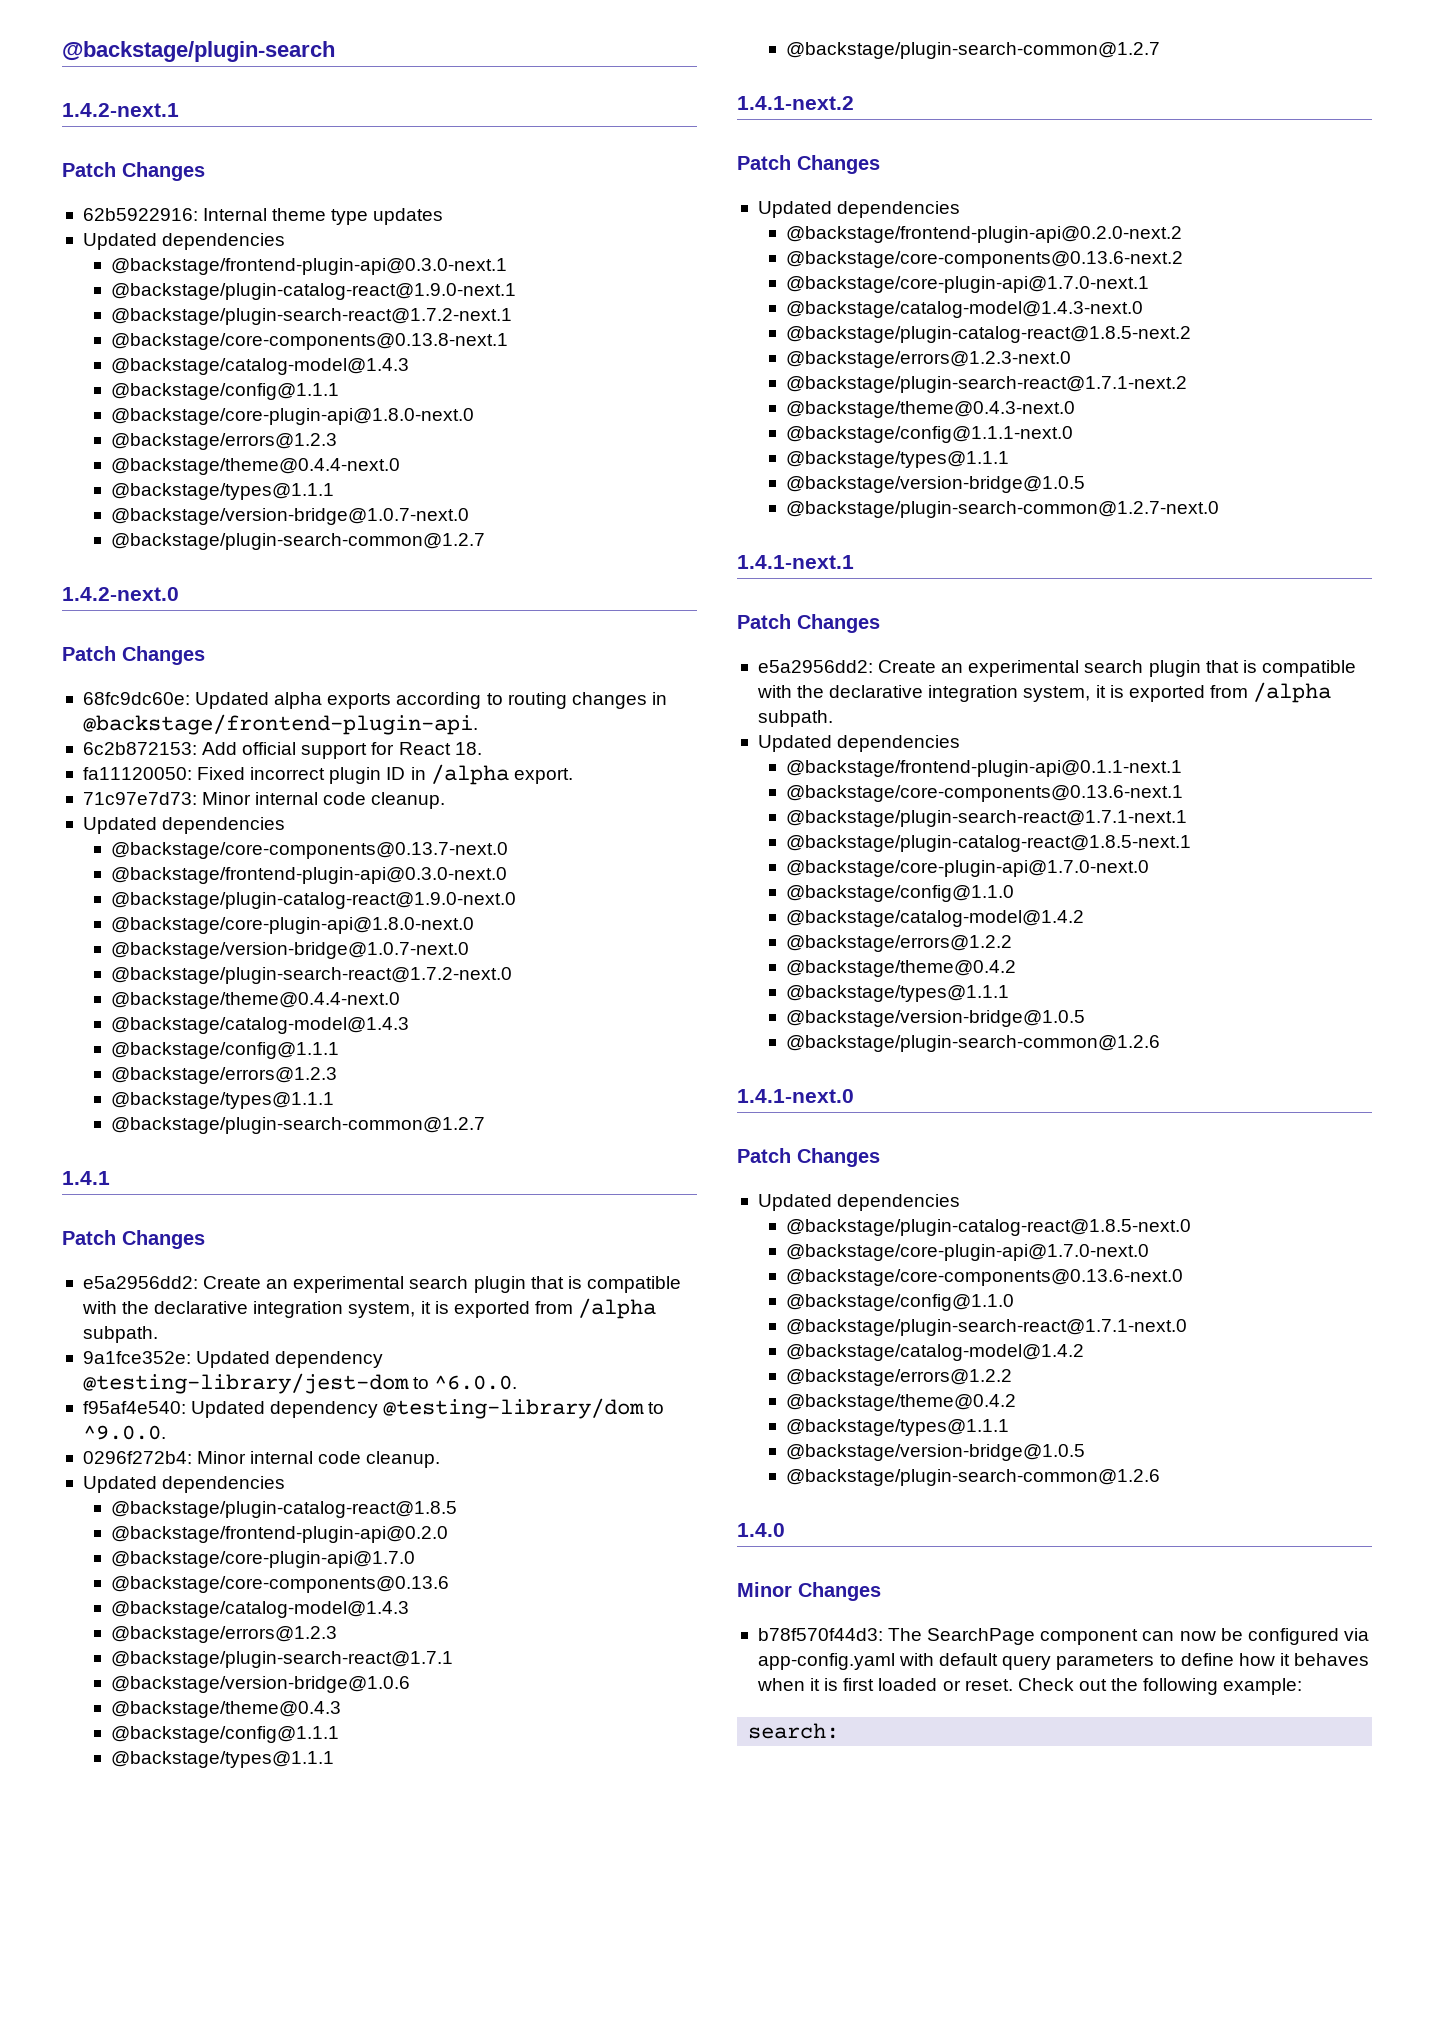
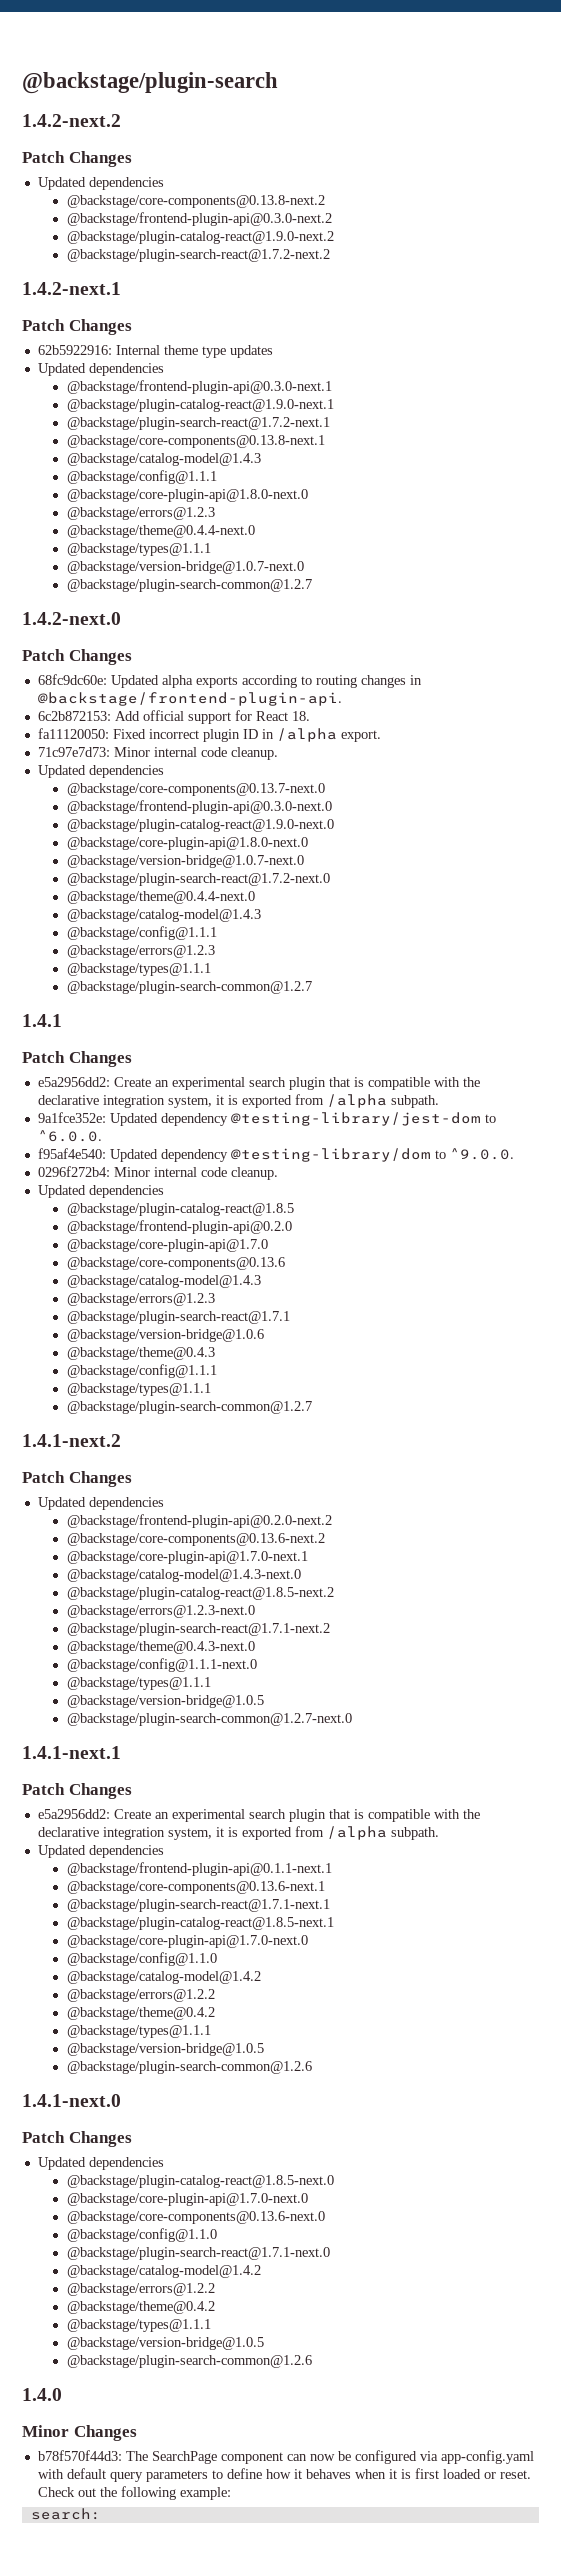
+ 1.4.2-next.2
+ Patch Changes
+ Updated dependencies
+ @backstage/core-components@0.13.8-next.2
+ @backstage/frontend-plugin-api@0.3.0-next.2
+ @backstage/plugin-catalog-react@1.9.0-next.2
+ @backstage/plugin-search-react@1.7.2-next.2

